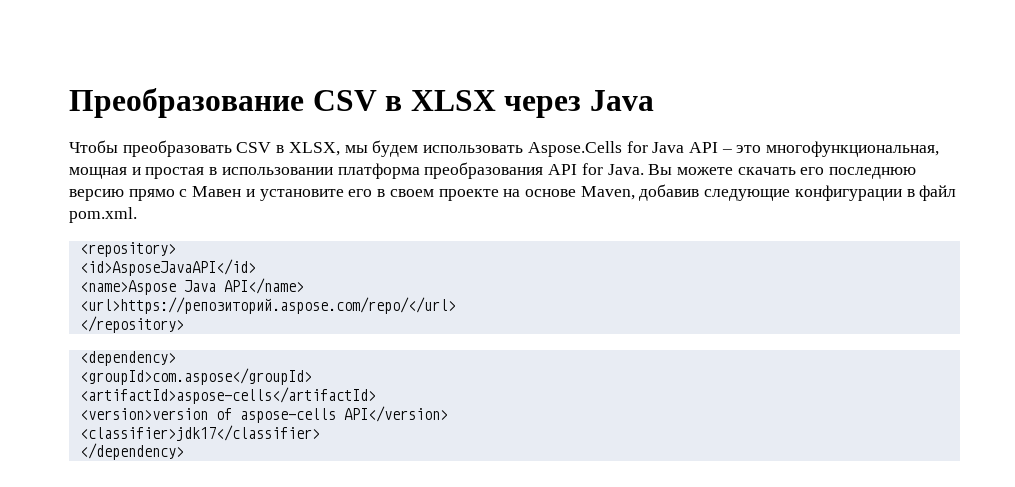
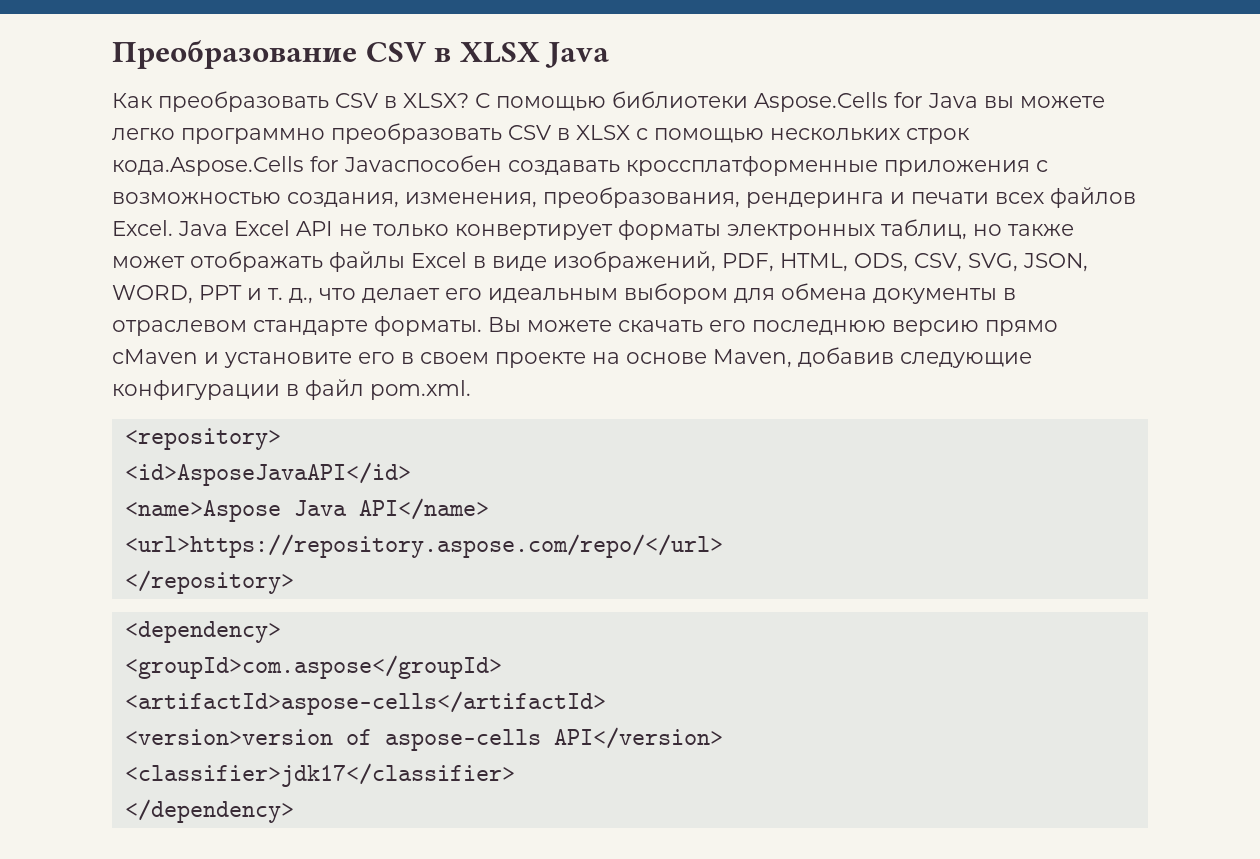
- Преобразование CSV в XLSX через Java
+ Преобразование CSV в XLSX Java
- Чтобы преобразовать CSV в XLSX, мы будем использовать Aspose.Cells for Java API – это многофункциональная, мощная и простая в использовании платформа преобразования API for Java.
+ Как преобразовать CSV в XLSX? С помощью библиотеки Aspose.Cells for Java вы можете легко программно преобразовать CSV в XLSX с помощью нескольких строк кода.Aspose.Cells for Javaспособен создавать кроссплатформенные приложения с возможностью создания, изменения, преобразования, рендеринга и печати всех файлов Excel. Java Excel API не только конвертирует форматы электронных таблиц, но также может отображать файлы Excel в виде изображений, PDF, HTML, ODS, CSV, SVG, JSON, WORD, PPT и т. д., что делает его идеальным выбором для обмена документы в отраслевом стандарте форматы.
- Вы можете скачать его последнюю версию прямо с Мавен и установите его в своем проекте на основе Maven, добавив следующие конфигурации в файл pom.xml.
+ Вы можете скачать его последнюю версию прямо сMaven и установите его в своем проекте на основе Maven, добавив следующие конфигурации в файл pom.xml.
- <url>https://репозиторий.aspose.com/repo/</url>
+ <url>https://repository.aspose.com/repo/</url>

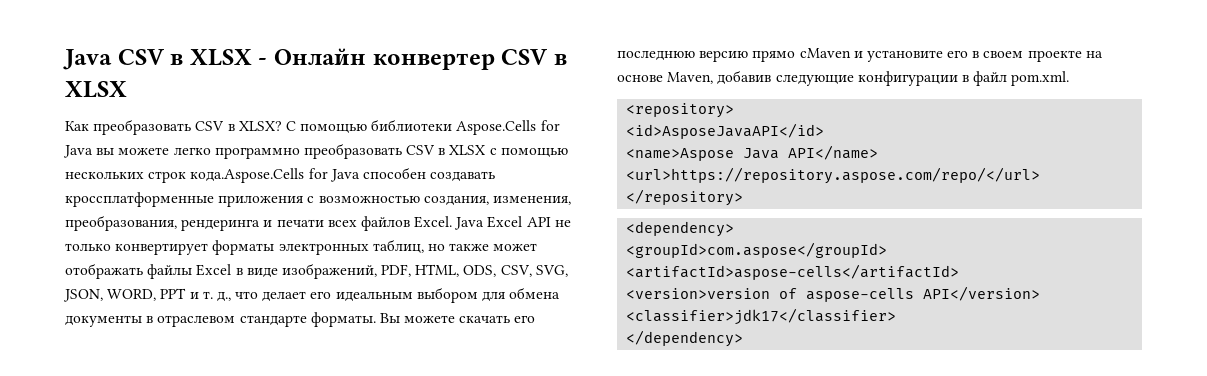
- Преобразование CSV в XLSX Java
+ Java CSV в XLSX - Онлайн конвертер CSV в XLSX
- С помощью библиотеки Aspose.Cells for Java вы можете легко программно преобразовать CSV в XLSX с помощью нескольких строк кода.Aspose.Cells for Javaспособен создавать кроссплатформенные приложения с возможностью создания, изменения, преобразования, рендеринга и печати всех файлов Excel.
+ С помощью библиотеки Aspose.Cells for Java вы можете легко программно преобразовать CSV в XLSX с помощью нескольких строк кода.Aspose.Cells for Java способен создавать кроссплатформенные приложения с возможностью создания, изменения, преобразования, рендеринга и печати всех файлов Excel.

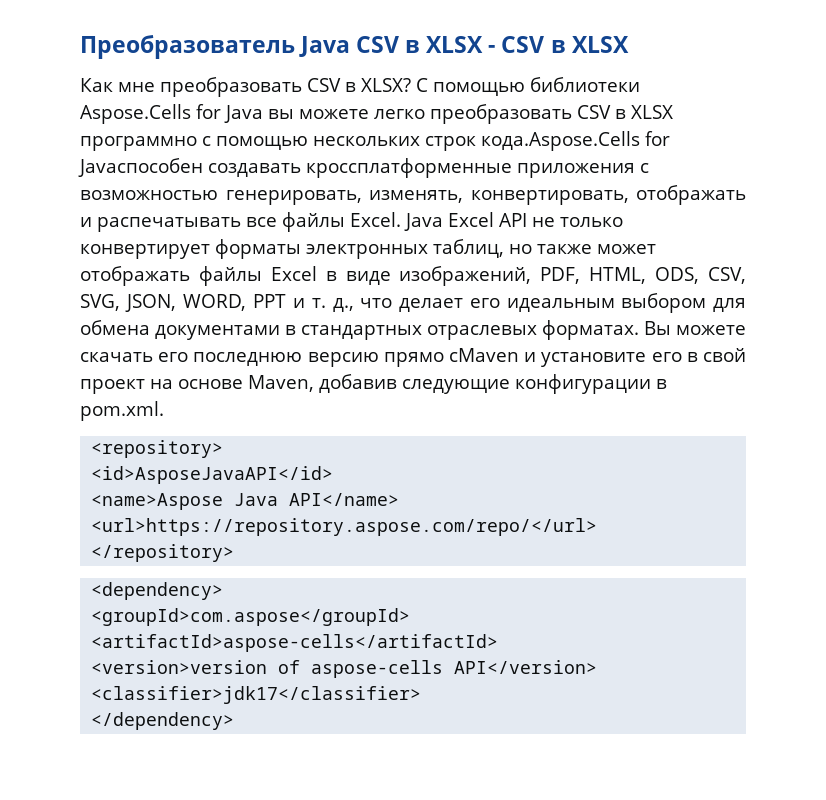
- Java CSV в XLSX - Онлайн конвертер CSV в XLSX
+ Преобразователь Java CSV в XLSX - CSV в XLSX
- Как преобразовать CSV в XLSX?
+ Как мне преобразовать CSV в XLSX?
- С помощью библиотеки Aspose.Cells for Java вы можете легко программно преобразовать CSV в XLSX с помощью нескольких строк кода.Aspose.Cells for Java способен создавать кроссплатформенные приложения с возможностью создания, изменения, преобразования, рендеринга и печати всех файлов Excel.
+ С помощью библиотеки Aspose.Cells for Java вы можете легко преобразовать CSV в XLSX программно с помощью нескольких строк кода.Aspose.Cells for Javaспособен создавать кроссплатформенные приложения с возможностью генерировать, изменять, конвертировать, отображать и распечатывать все файлы Excel.
- Java Excel API не только конвертирует форматы электронных таблиц, но также может отображать файлы Excel в виде изображений, PDF, HTML, ODS, CSV, SVG, JSON, WORD, PPT и т. д., что делает его идеальным выбором для обмена документы в отраслевом стандарте форматы.
+ Java Excel API не только конвертирует форматы электронных таблиц, но также может отображать файлы Excel в виде изображений, PDF, HTML, ODS, CSV, SVG, JSON, WORD, PPT и т. д., что делает его идеальным выбором для обмена документами в стандартных отраслевых форматах.
- Вы можете скачать его последнюю версию прямо сMaven и установите его в своем проекте на основе Maven, добавив следующие конфигурации в файл pom.xml.
+ Вы можете скачать его последнюю версию прямо сMaven и установите его в свой проект на основе Maven, добавив следующие конфигурации в pom.xml.

